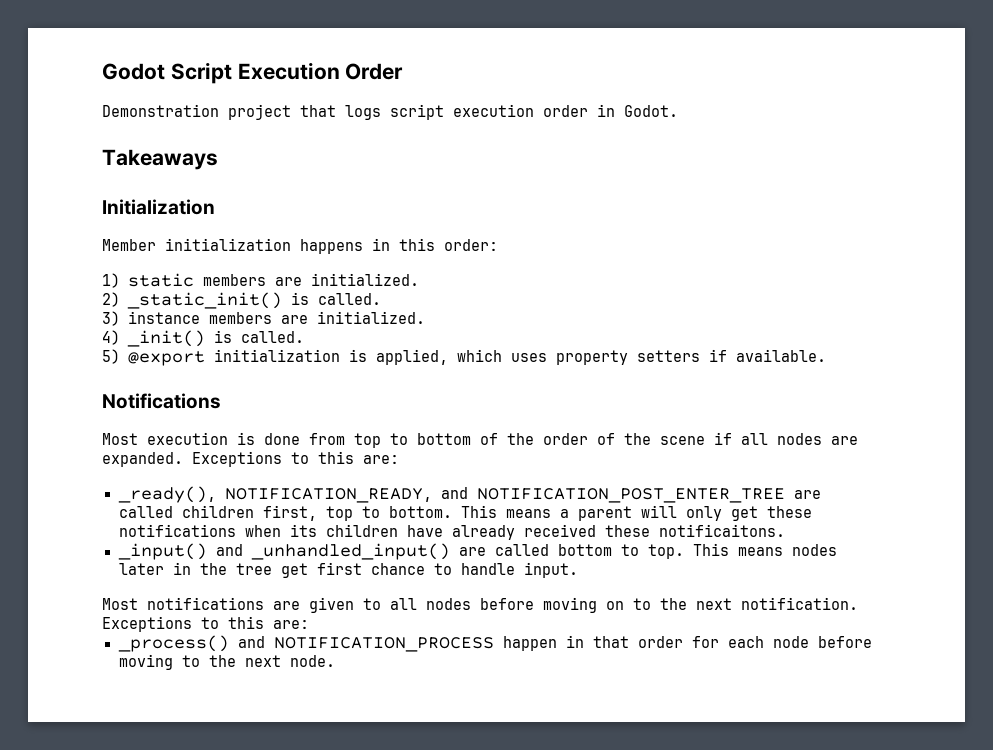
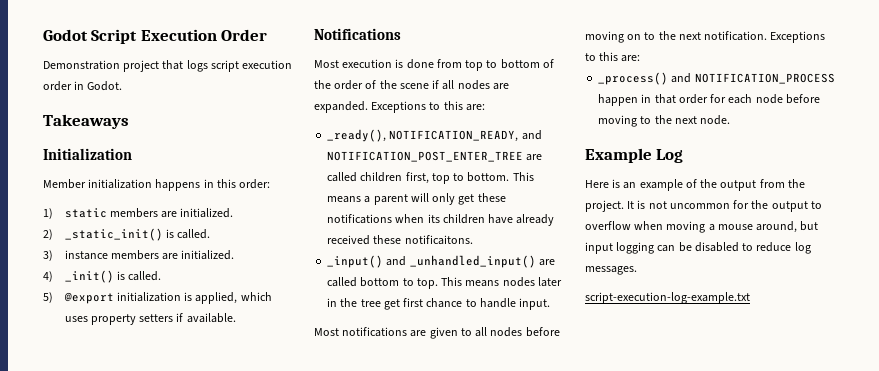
+ Example Log
+ Here is an example of the output from the project. It is not uncommon for the output to overflow when moving a mouse around, but input logging can be disabled to reduce log messages.
+ script-execution-log-example.txt

